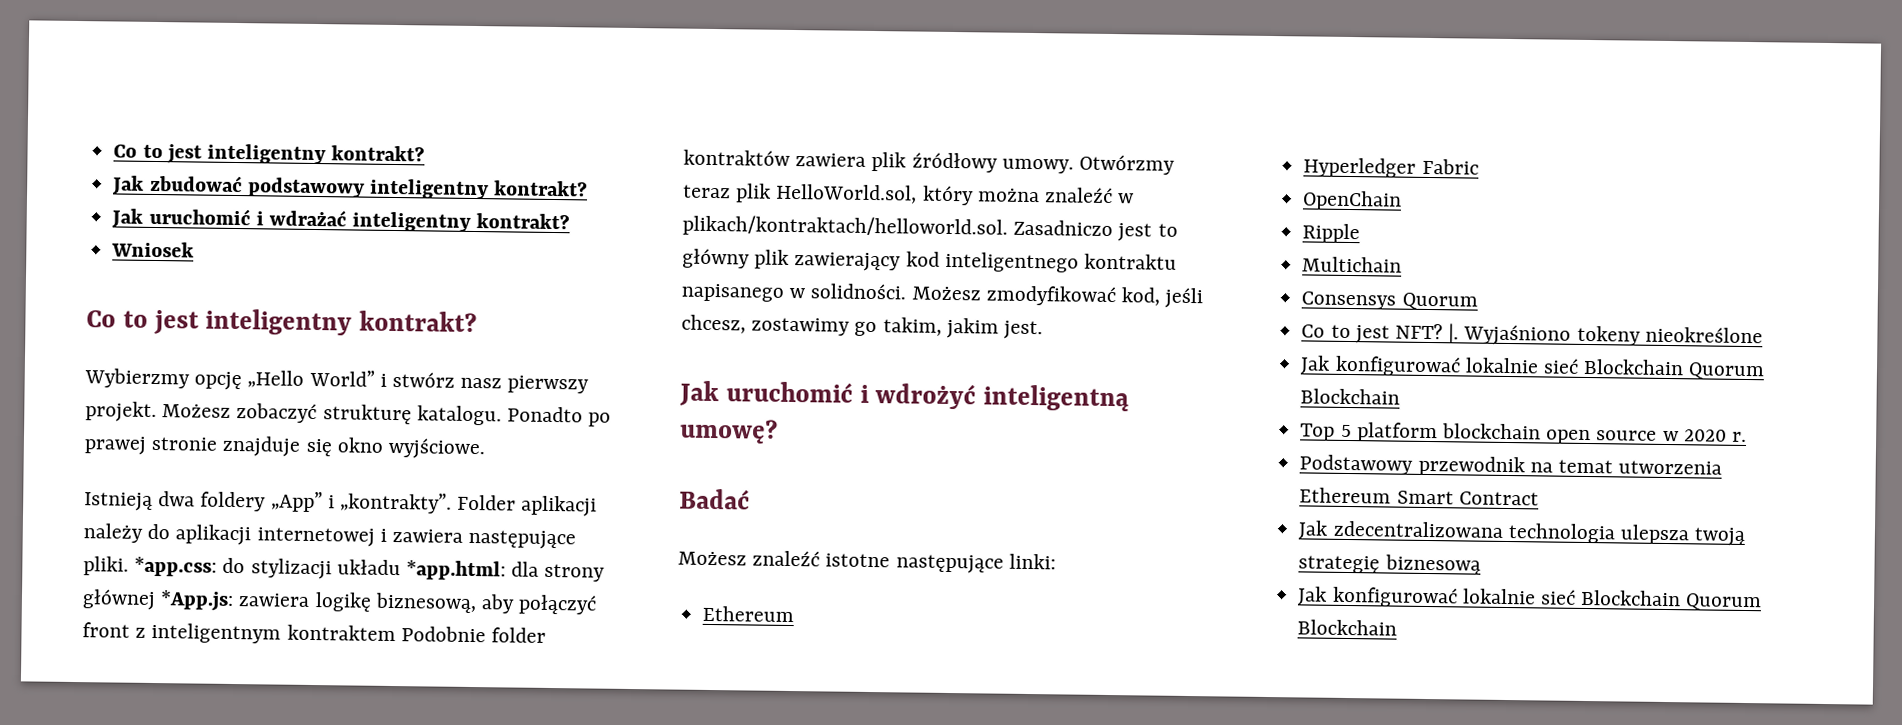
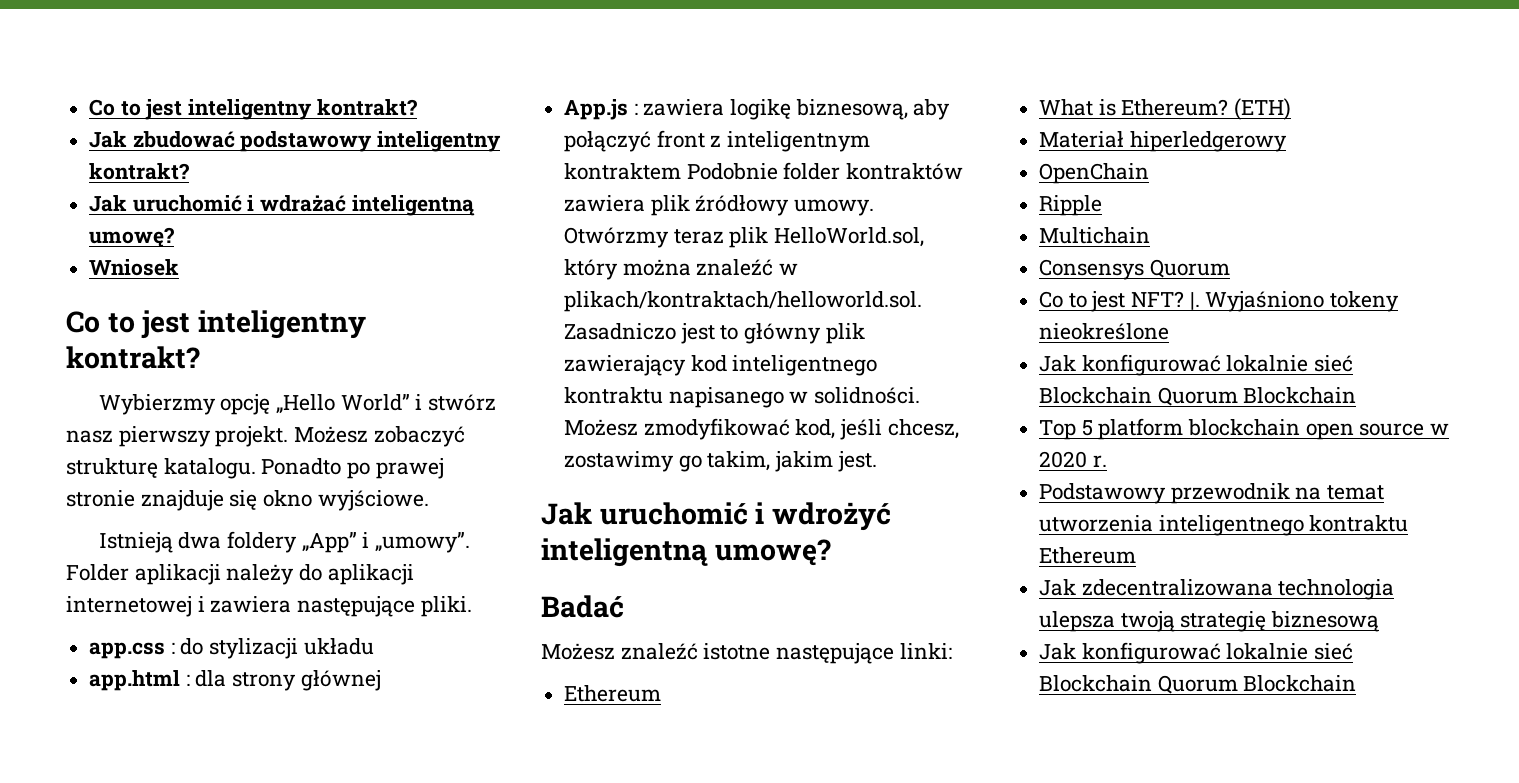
- Jak uruchomić i wdrażać inteligentny kontrakt?
+ Jak uruchomić i wdrażać inteligentną umowę?
- Istnieją dwa foldery „App” i „kontrakty”.
+ Istnieją dwa foldery „App” i „umowy”.
- Folder aplikacji należy do aplikacji internetowej i zawiera następujące pliki. *app.css: do stylizacji układu *app.html: dla strony głównej *App.js: zawiera logikę biznesową, aby połączyć front z inteligentnym kontraktem Podobnie folder kontraktów zawiera plik źródłowy umowy.
+ Folder aplikacji należy do aplikacji internetowej i zawiera następujące pliki.
+ app.css : do stylizacji układu
+ app.html : dla strony głównej
+ App.js : zawiera logikę biznesową, aby połączyć front z inteligentnym kontraktem Podobnie folder kontraktów zawiera plik źródłowy umowy.
- Hyperledger Fabric
+ What is Ethereum? (ETH)
+ Materiał hiperledgerowy
- Podstawowy przewodnik na temat utworzenia Ethereum Smart Contract
+ Podstawowy przewodnik na temat utworzenia inteligentnego kontraktu Ethereum

